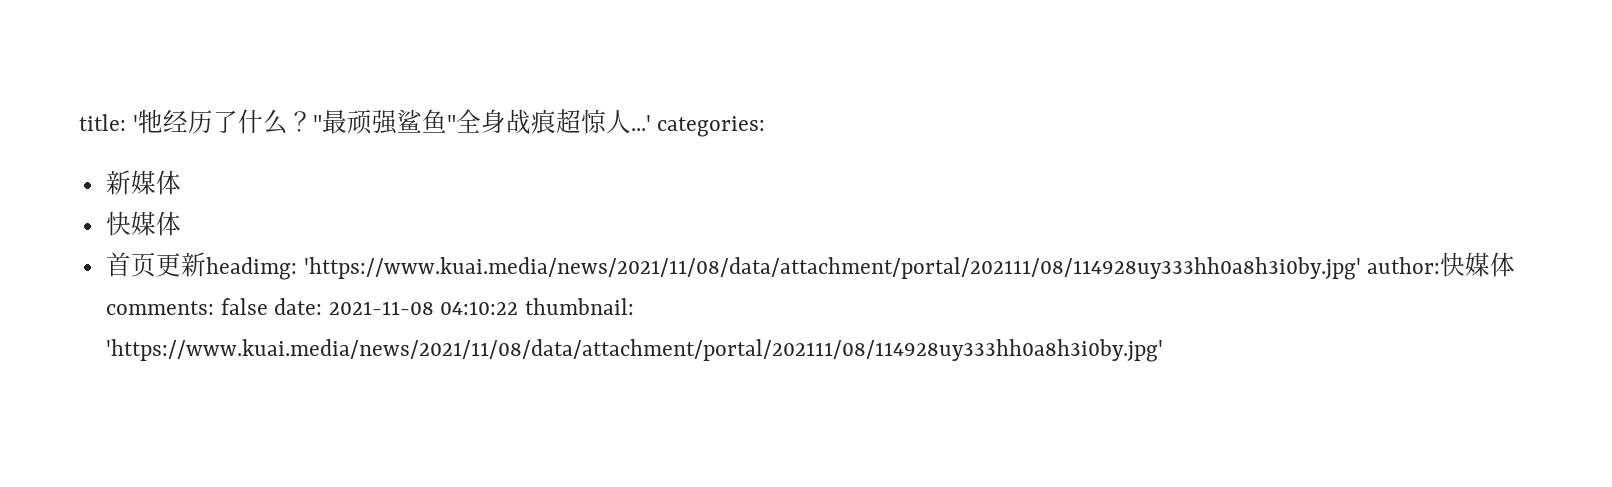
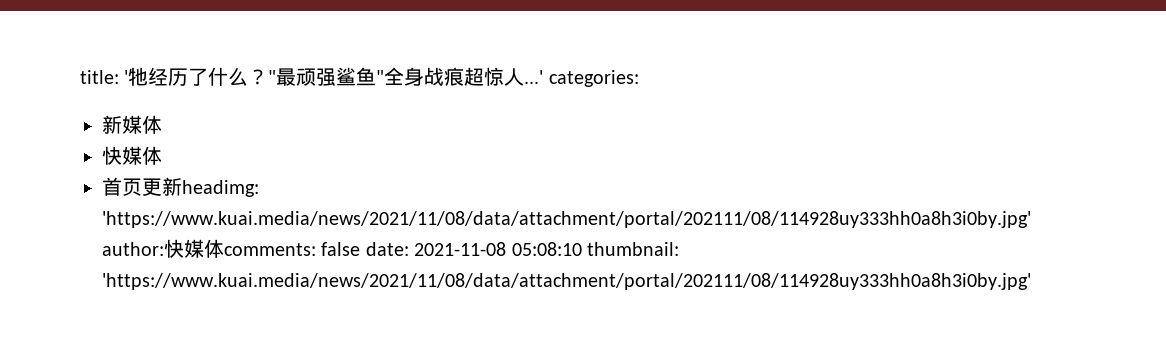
- 首页更新headimg: 'https://www.kuai.media/news/2021/11/08/data/attachment/portal/202111/08/114928uy333hh0a8h3i0by.jpg' author:快媒体comments: false date: 2021-11-08 04:10:22 thumbnail: 'https://www.kuai.media/news/2021/11/08/data/attachment/portal/202111/08/114928uy333hh0a8h3i0by.jpg'
+ 首页更新headimg: 'https://www.kuai.media/news/2021/11/08/data/attachment/portal/202111/08/114928uy333hh0a8h3i0by.jpg' author:快媒体comments: false date: 2021-11-08 05:08:10 thumbnail: 'https://www.kuai.media/news/2021/11/08/data/attachment/portal/202111/08/114928uy333hh0a8h3i0by.jpg'

